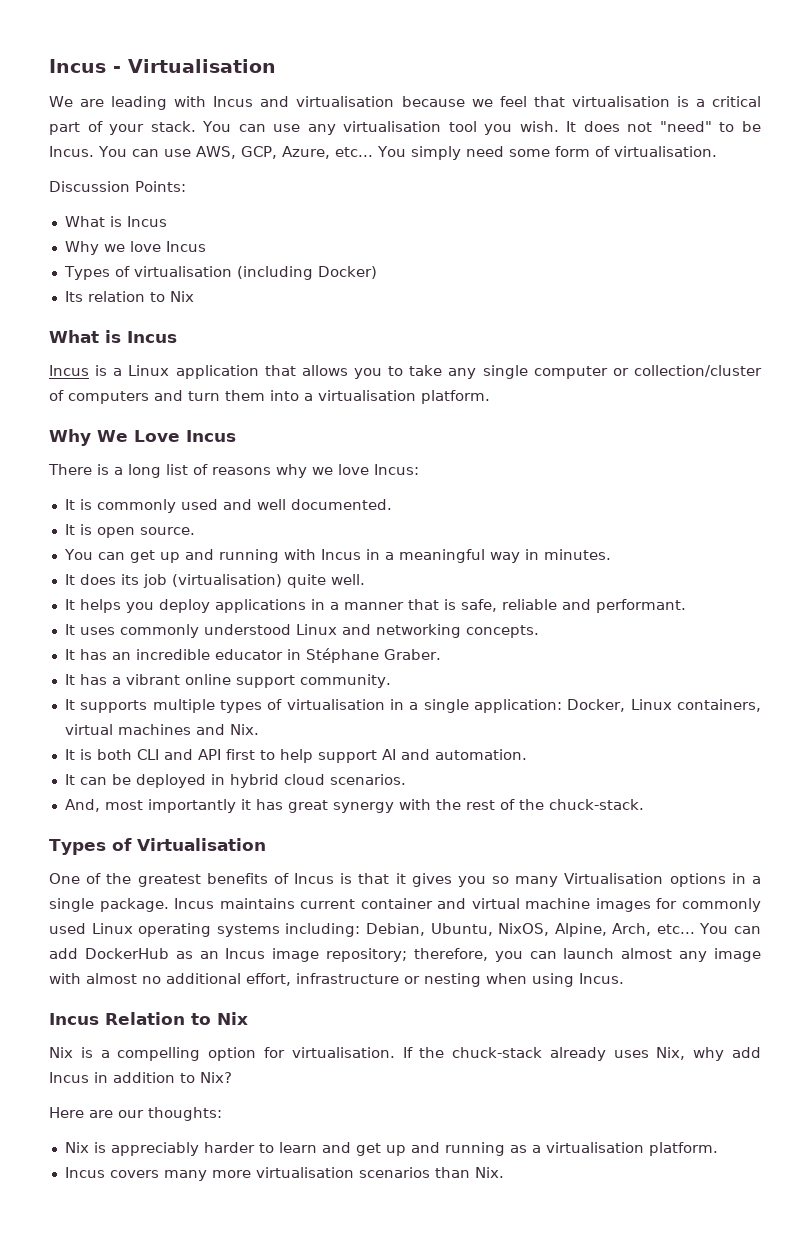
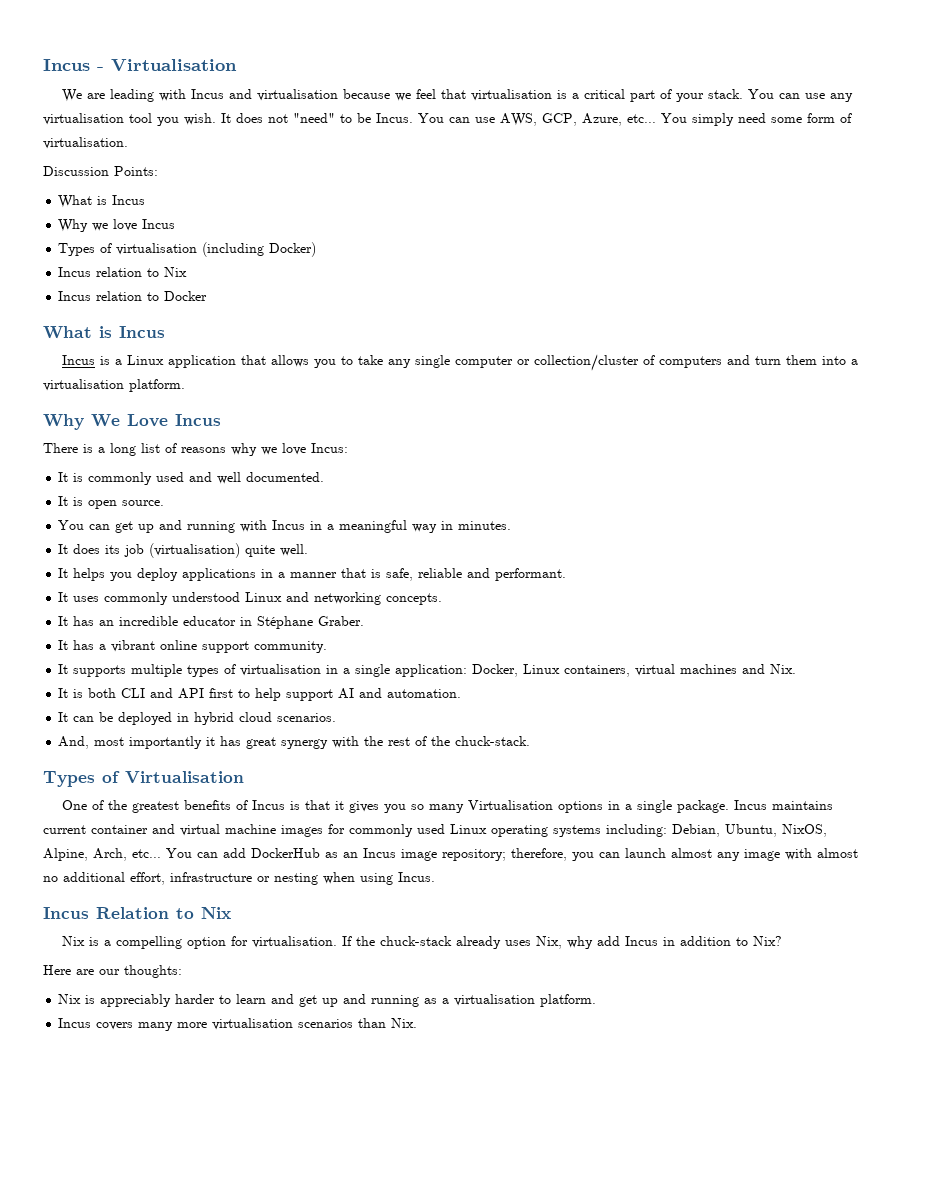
- Its relation to Nix
+ Incus relation to Nix
+ Incus relation to Docker

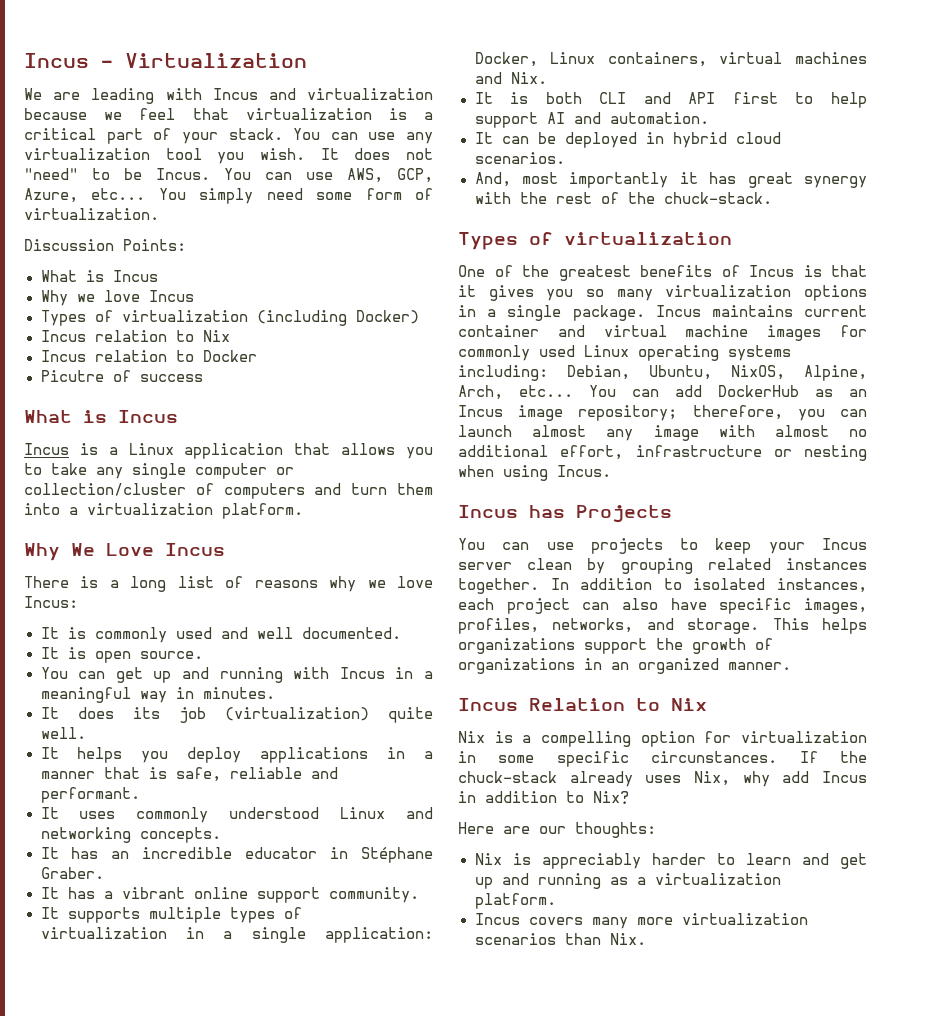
- Incus - Virtualisation
+ Incus - Virtualization
- We are leading with Incus and virtualisation because we feel that virtualisation is a critical part of your stack.
+ We are leading with Incus and virtualization because we feel that virtualization is a critical part of your stack.
- You can use any virtualisation tool you wish.
+ You can use any virtualization tool you wish.
- You simply need some form of virtualisation.
+ You simply need some form of virtualization.
- Types of virtualisation (including Docker)
+ Types of virtualization (including Docker)
+ Picutre of success
- Incus is a Linux application that allows you to take any single computer or collection/cluster of computers and turn them into a virtualisation platform.
+ Incus is a Linux application that allows you to take any single computer or collection/cluster of computers and turn them into a virtualization platform.
- It does its job (virtualisation) quite well.
+ It does its job (virtualization) quite well.
- It supports multiple types of virtualisation in a single application: Docker, Linux containers, virtual machines and Nix.
+ It supports multiple types of virtualization in a single application: Docker, Linux containers, virtual machines and Nix.
  And, most importantly it has great synergy with the rest of the chuck-stack.
- Types of Virtualisation
+ Types of virtualization
- One of the greatest benefits of Incus is that it gives you so many Virtualisation options in a single package.
+ One of the greatest benefits of Incus is that it gives you so many virtualization options in a single package.
+ Incus has Projects
+ You can use projects to keep your Incus server clean by grouping related instances together. In addition to isolated instances, each project can also have specific images, profiles, networks, and storage. This helps organizations support the growth of organizations in an organized manner.
- Nix is a compelling option for virtualisation.
+ Nix is a compelling option for virtualization in some specific circunstances.
- Nix is appreciably harder to learn and get up and running as a virtualisation platform.
+ Nix is appreciably harder to learn and get up and running as a virtualization platform.
- Incus covers many more virtualisation scenarios than Nix.
+ Incus covers many more virtualization scenarios than Nix.

